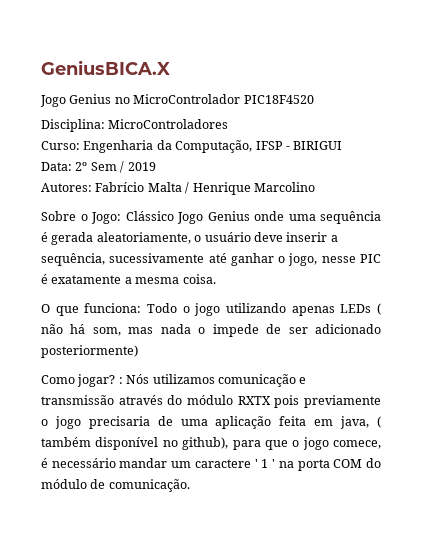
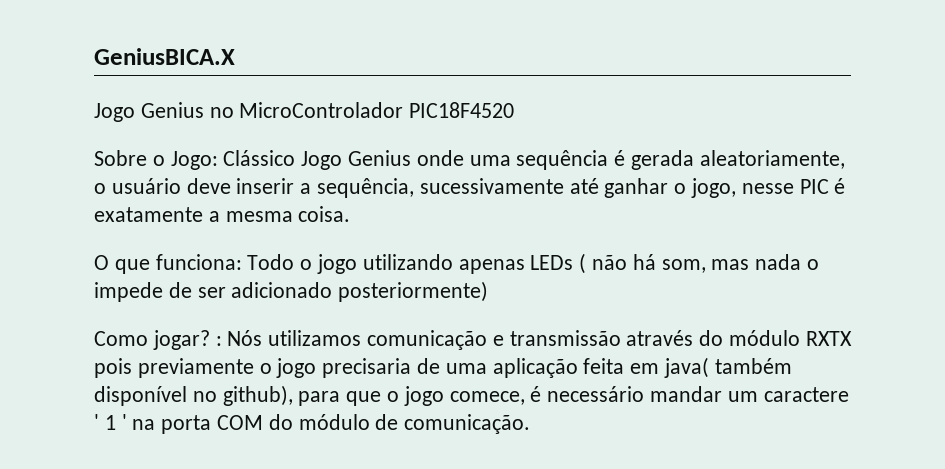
- Disciplina: MicroControladores
- Curso: Engenharia da Computação, IFSP - BIRIGUI
- Data: 2º Sem / 2019
- Autores: Fabrício Malta / Henrique Marcolino
- Como jogar? : Nós utilizamos comunicação e transmissão através do módulo RXTX pois previamente o jogo precisaria de uma aplicação feita em java, ( também disponível no github), para que o jogo comece, é necessário mandar um caractere ' 1 ' na porta COM do módulo de comunicação.
+ Como jogar? : Nós utilizamos comunicação e transmissão através do módulo RXTX pois previamente o jogo precisaria de uma aplicação feita em java( também disponível no github), para que o jogo comece, é necessário mandar um caractere ' 1 ' na porta COM do módulo de comunicação.

